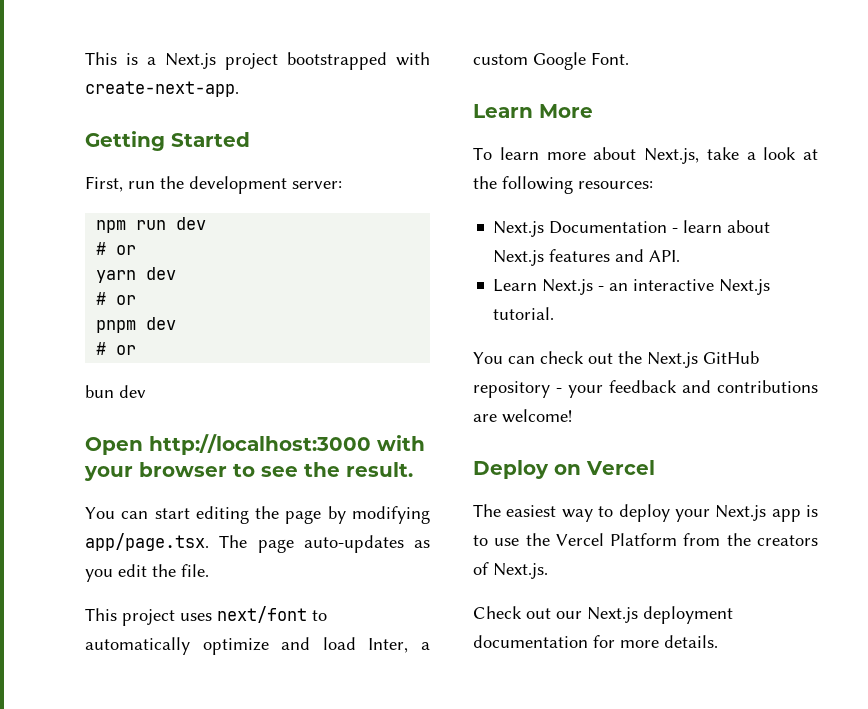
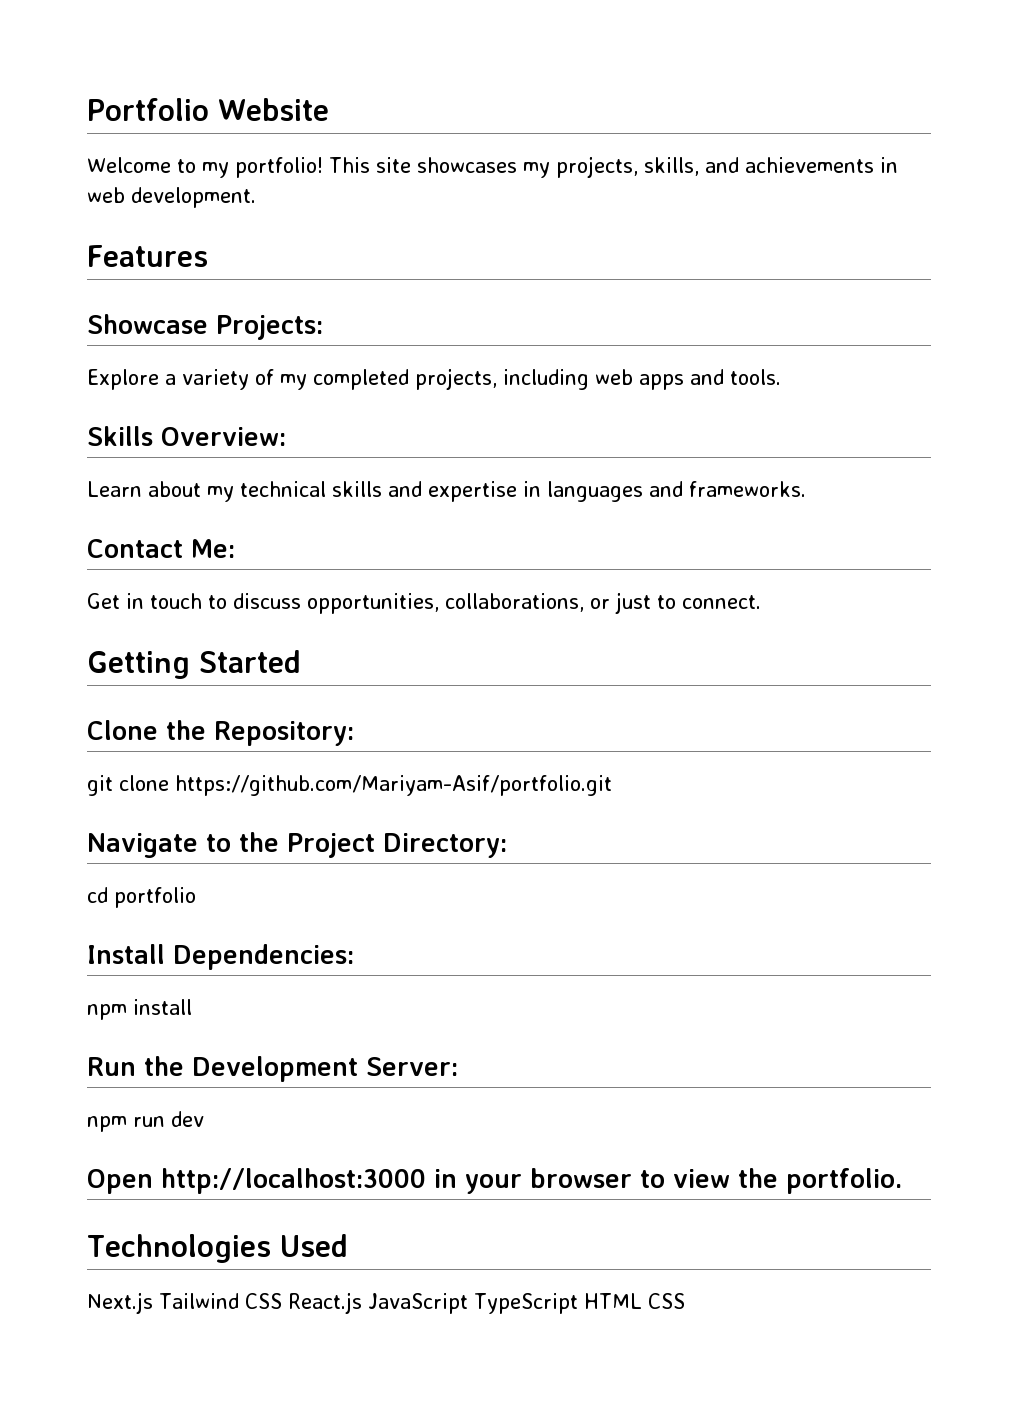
- This is a Next.js project bootstrapped with create-next-app.
+ Portfolio Website
+ Welcome to my portfolio! This site showcases my projects, skills, and achievements in web development.
+ Features
+ Showcase Projects:
+ Explore a variety of my completed projects, including web apps and tools.
+ Skills Overview:
+ Learn about my technical skills and expertise in languages and frameworks.
+ Contact Me:
+ Get in touch to discuss opportunities, collaborations, or just to connect.
  Getting Started
- First, run the development server:
+ Clone the Repository:
+ git clone https://github.com/Mariyam-Asif/portfolio.git
+ Navigate to the Project Directory:
+ cd portfolio
+ Install Dependencies:
+ npm install
+ Run the Development Server:
  npm run dev
- # or
- yarn dev
- # or
- pnpm dev
- # or
- bun dev
- Open http://localhost:3000 with your browser to see the result.
- You can start editing the page by modifying app/page.tsx. The page auto-updates as you edit the file.
- This project uses next/font to automatically optimize and load Inter, a custom Google Font.
- Learn More
- To learn more about Next.js, take a look at the following resources:
- Next.js Documentation - learn about Next.js features and API.
- Learn Next.js - an interactive Next.js tutorial.
- You can check out the Next.js GitHub repository - your feedback and contributions are welcome!
- Deploy on Vercel
- The easiest way to deploy your Next.js app is to use the Vercel Platform from the creators of Next.js.
- Check out our Next.js deployment documentation for more details.
+ Open http://localhost:3000 in your browser to view the portfolio.
+ Technologies Used
+ Next.js Tailwind CSS React.js JavaScript TypeScript HTML CSS

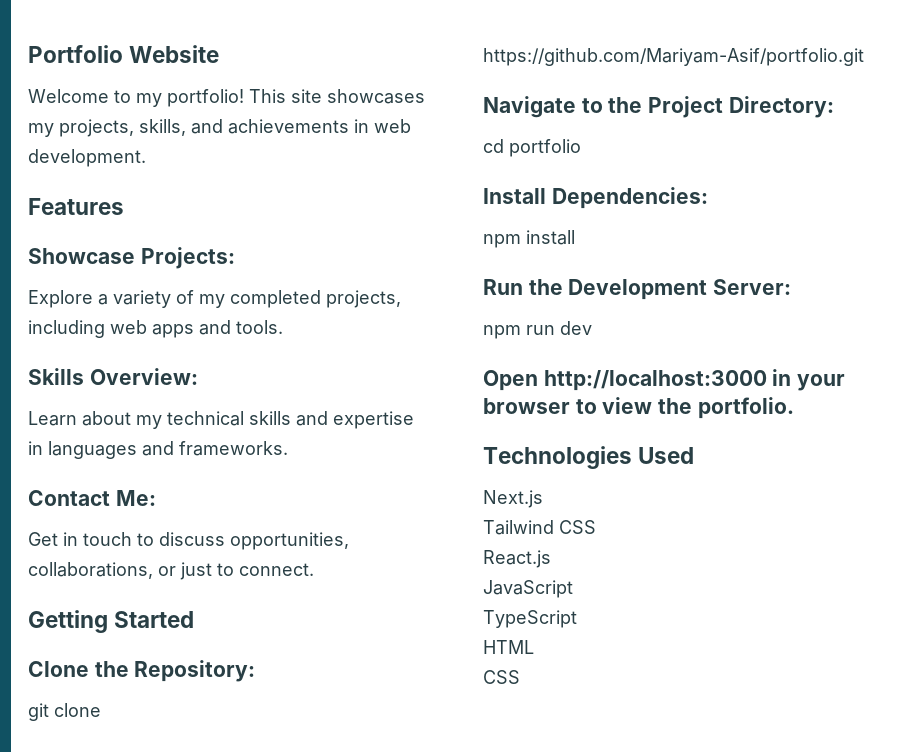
- Next.js Tailwind CSS React.js JavaScript TypeScript HTML CSS
+ Next.js
+ Tailwind CSS
+ React.js
+ JavaScript
+ TypeScript
+ HTML
+ CSS

